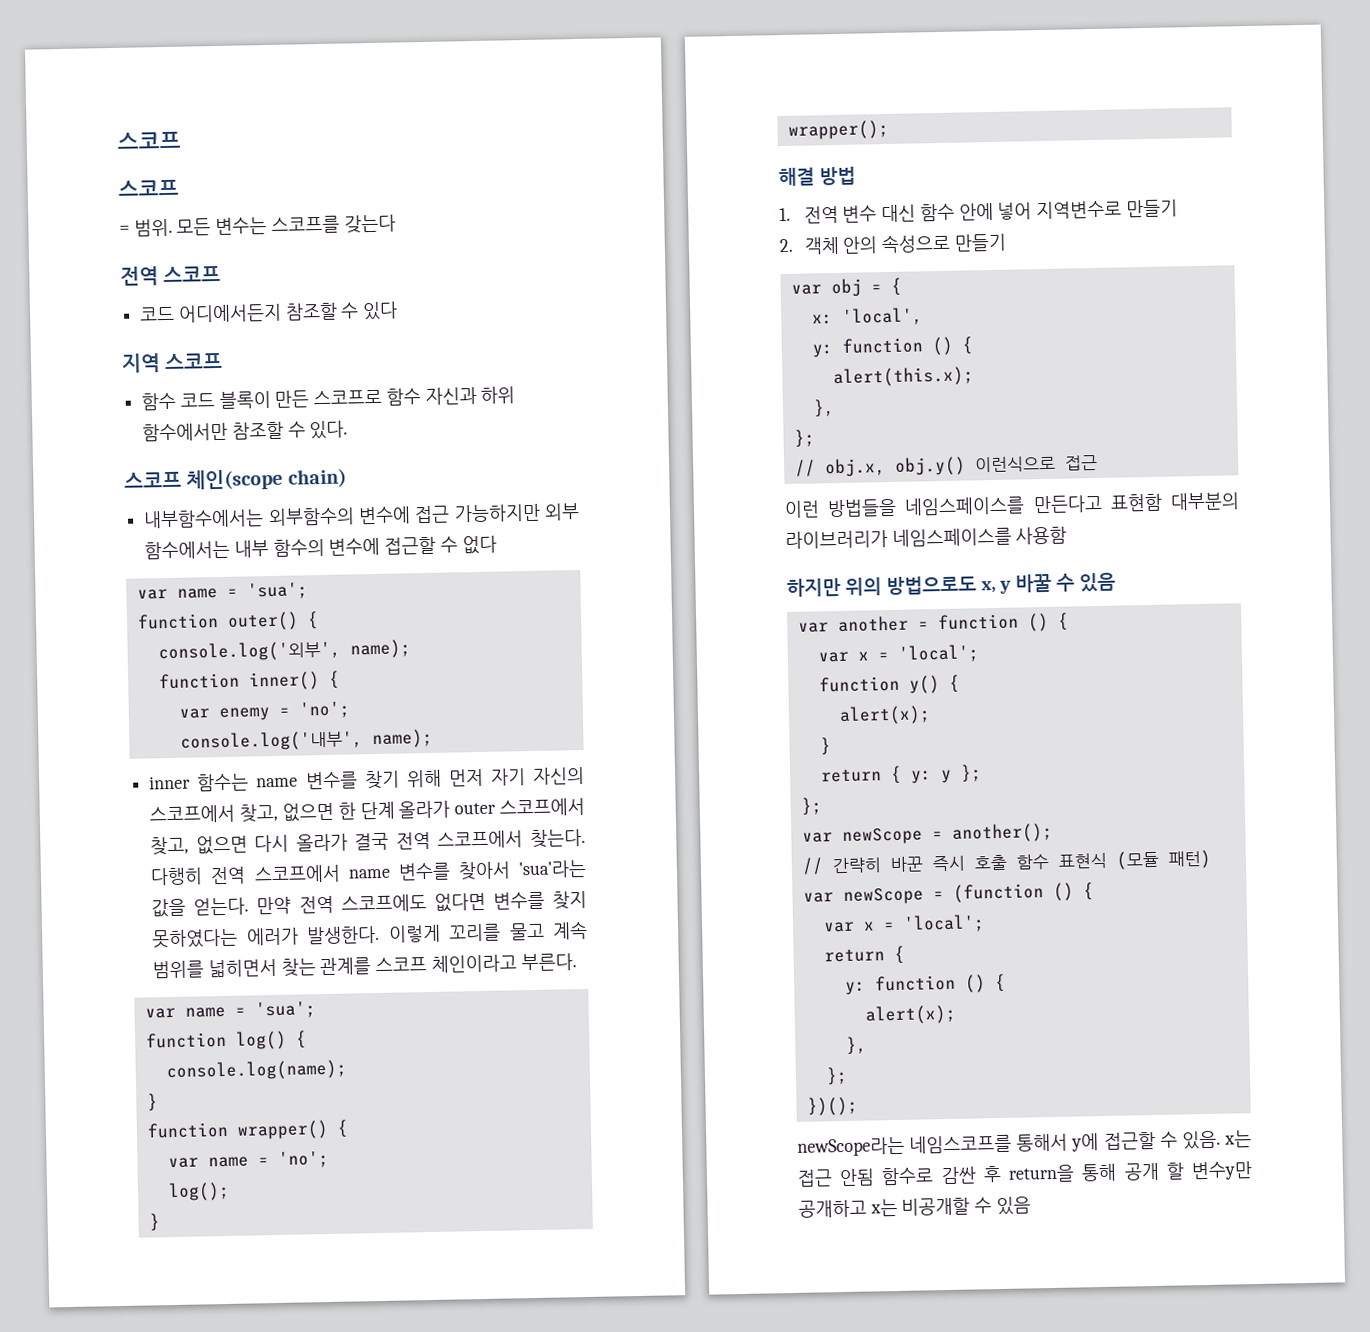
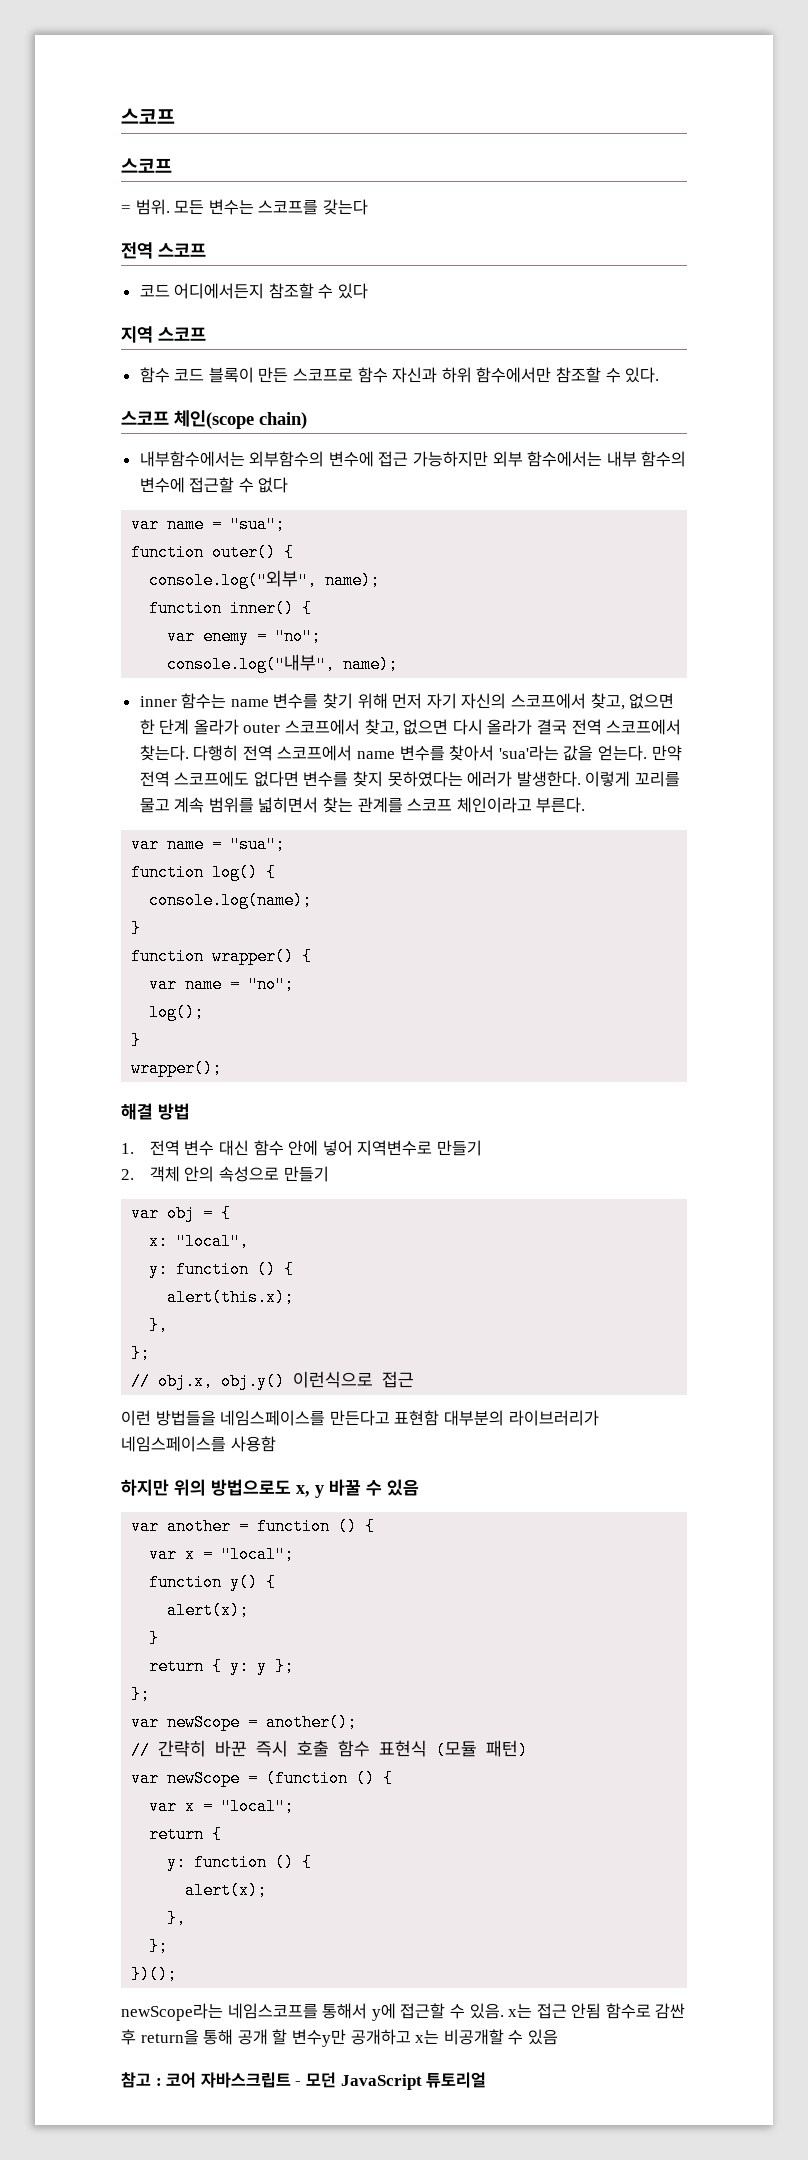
  내부함수에서는 외부함수의 변수에 접근 가능하지만 외부 함수에서는 내부 함수의 변수에 접근할 수 없다
- var name = 'sua';
+ var name = "sua";
- console.log('외부', name);
+ console.log("외부", name);
- var enemy = 'no';
- console.log('내부', name);
+ var enemy = "no";
+ console.log("내부", name);
  이렇게 꼬리를 물고 계속 범위를 넓히면서 찾는 관계를 스코프 체인이라고 부른다.
- var name = 'sua';
+ var name = "sua";
- var name = 'no';
+ var name = "no";
- x: 'local',
+ x: "local",
  var another = function () {
- var x = 'local';
+ var x = "local";
  var newScope = (function () {
- var x = 'local';
+ var x = "local";
+ 참고 : 코어 자바스크립트 - 모던 JavaScript 튜토리얼

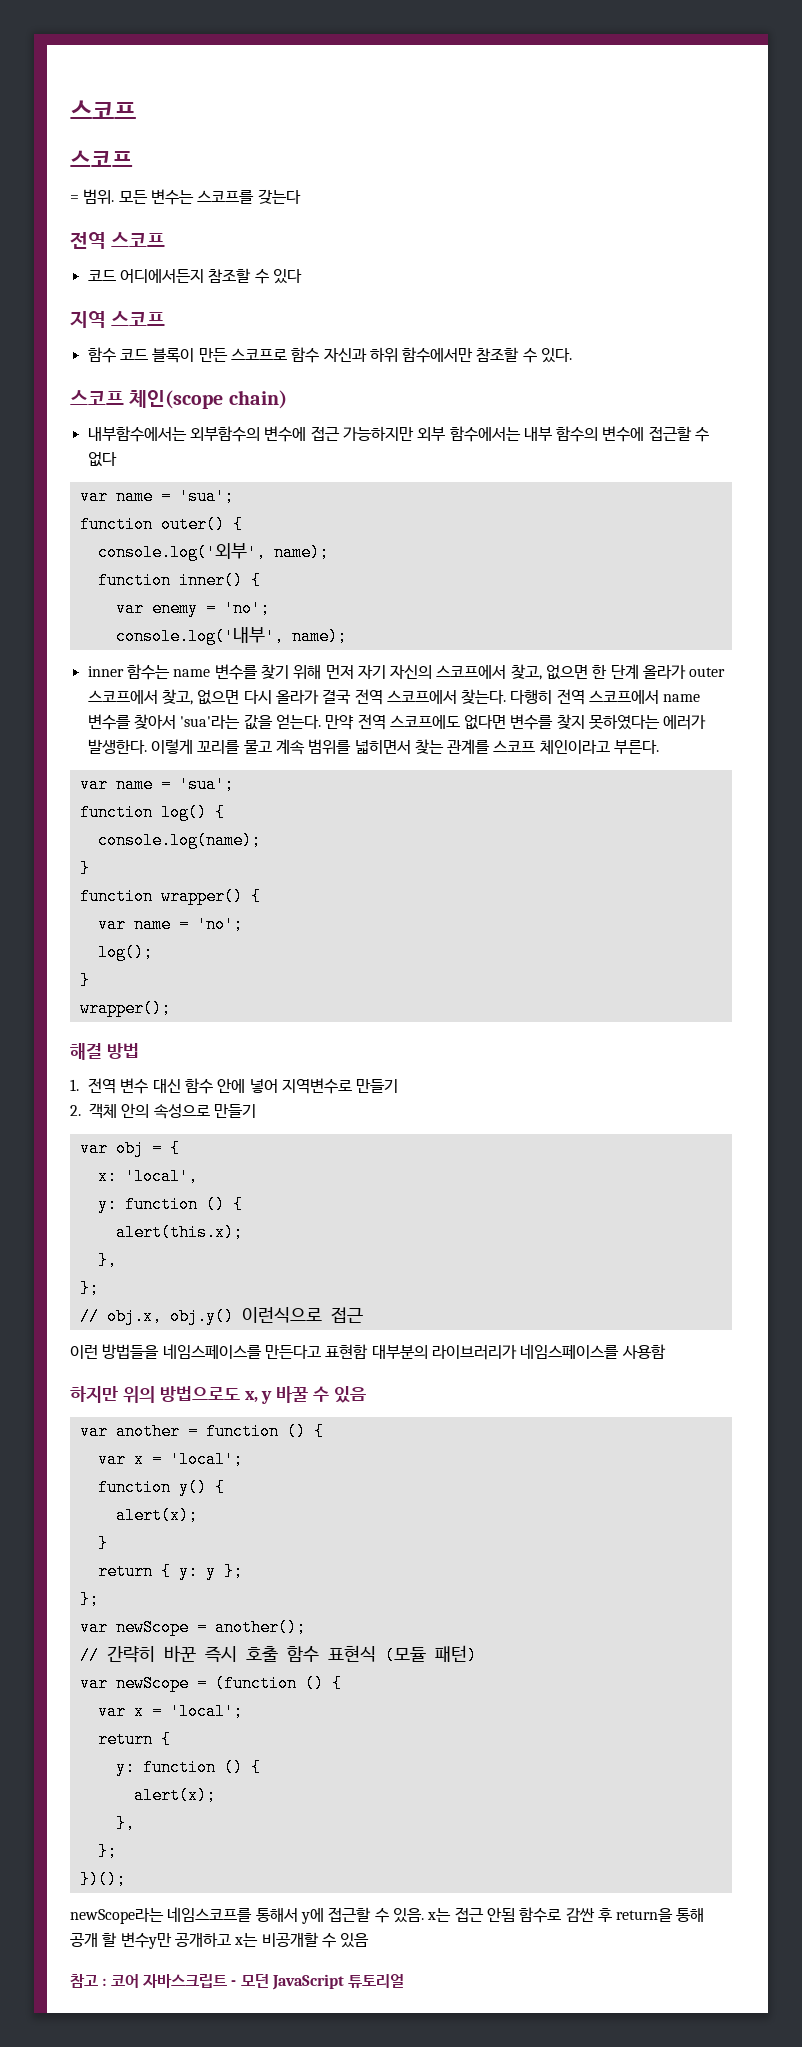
  내부함수에서는 외부함수의 변수에 접근 가능하지만 외부 함수에서는 내부 함수의 변수에 접근할 수 없다
- var name = "sua";
+ var name = 'sua';
- console.log("외부", name);
+ console.log('외부', name);
- var enemy = "no";
- console.log("내부", name);
+ var enemy = 'no';
+ console.log('내부', name);
  이렇게 꼬리를 물고 계속 범위를 넓히면서 찾는 관계를 스코프 체인이라고 부른다.
- var name = "sua";
+ var name = 'sua';
- var name = "no";
+ var name = 'no';
- x: "local",
+ x: 'local',
  var another = function () {
- var x = "local";
+ var x = 'local';
  var newScope = (function () {
- var x = "local";
+ var x = 'local';

